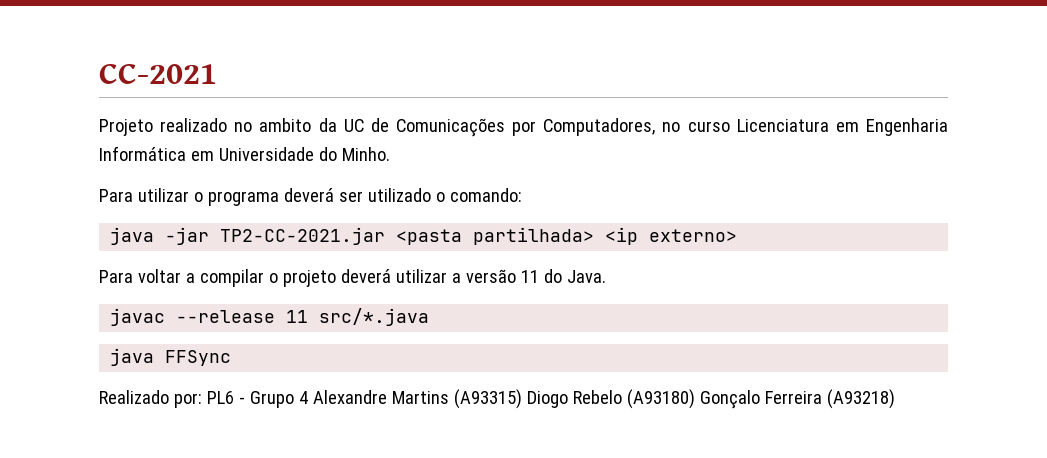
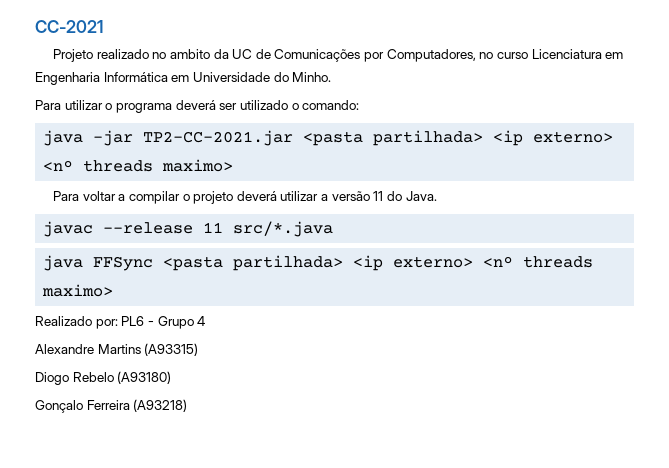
- java -jar TP2-CC-2021.jar <pasta partilhada> <ip externo>
+ java -jar TP2-CC-2021.jar <pasta partilhada> <ip externo> <nº threads maximo>
- java FFSync
+ java FFSync <pasta partilhada> <ip externo> <nº threads maximo>
- Realizado por: PL6 - Grupo 4 Alexandre Martins (A93315) Diogo Rebelo (A93180) Gonçalo Ferreira (A93218)
+ Realizado por: PL6 - Grupo 4
+ Alexandre Martins (A93315)
+ Diogo Rebelo (A93180)
+ Gonçalo Ferreira (A93218)

